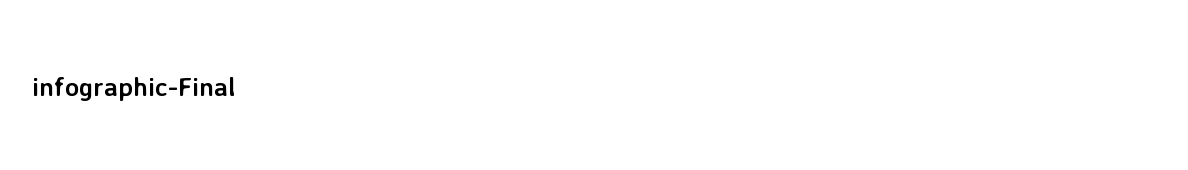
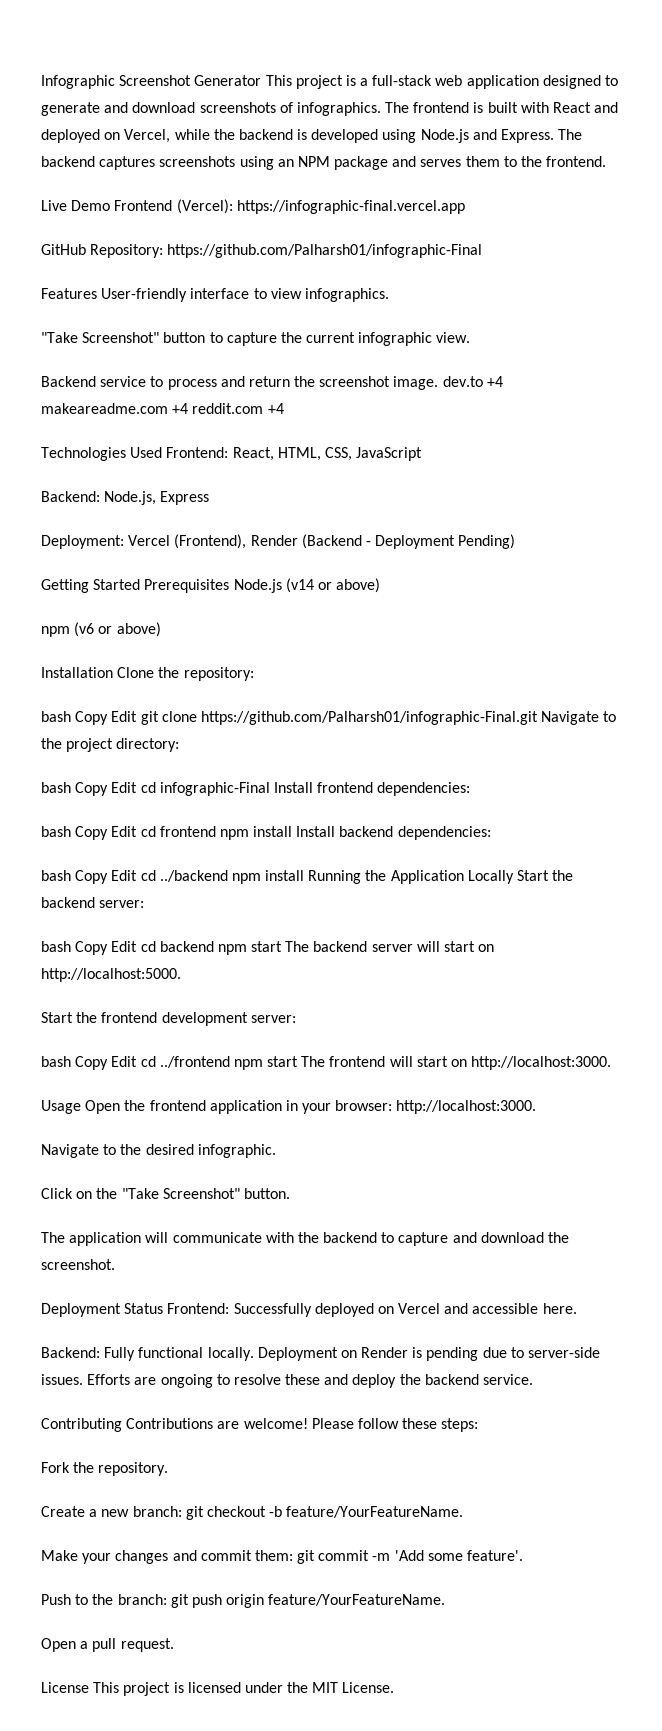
- infographic-Final
+ Infographic Screenshot Generator This project is a full-stack web application designed to generate and download screenshots of infographics. The frontend is built with React and deployed on Vercel, while the backend is developed using Node.js and Express. The backend captures screenshots using an NPM package and serves them to the frontend.
+ Live Demo Frontend (Vercel): https://infographic-final.vercel.app
+ GitHub Repository: https://github.com/Palharsh01/infographic-Final
+ Features User-friendly interface to view infographics.
+ "Take Screenshot" button to capture the current infographic view.
+ Backend service to process and return the screenshot image. dev.to +4 makeareadme.com +4 reddit.com +4
+ Technologies Used Frontend: React, HTML, CSS, JavaScript
+ Backend: Node.js, Express
+ Deployment: Vercel (Frontend), Render (Backend - Deployment Pending)
+ Getting Started Prerequisites Node.js (v14 or above)
+ npm (v6 or above)
+ Installation Clone the repository:
+ bash Copy Edit git clone https://github.com/Palharsh01/infographic-Final.git Navigate to the project directory:
+ bash Copy Edit cd infographic-Final Install frontend dependencies:
+ bash Copy Edit cd frontend npm install Install backend dependencies:
+ bash Copy Edit cd ../backend npm install Running the Application Locally Start the backend server:
+ bash Copy Edit cd backend npm start The backend server will start on http://localhost:5000.
+ Start the frontend development server:
+ bash Copy Edit cd ../frontend npm start The frontend will start on http://localhost:3000.
+ Usage Open the frontend application in your browser: http://localhost:3000.
+ Navigate to the desired infographic.
+ Click on the "Take Screenshot" button.
+ The application will communicate with the backend to capture and download the screenshot.
+ Deployment Status Frontend: Successfully deployed on Vercel and accessible here.
+ Backend: Fully functional locally. Deployment on Render is pending due to server-side issues. Efforts are ongoing to resolve these and deploy the backend service.
+ Contributing Contributions are welcome! Please follow these steps:
+ Fork the repository.
+ Create a new branch: git checkout -b feature/YourFeatureName.
+ Make your changes and commit them: git commit -m 'Add some feature'.
+ Push to the branch: git push origin feature/YourFeatureName.
+ Open a pull request.
+ License This project is licensed under the MIT License.

